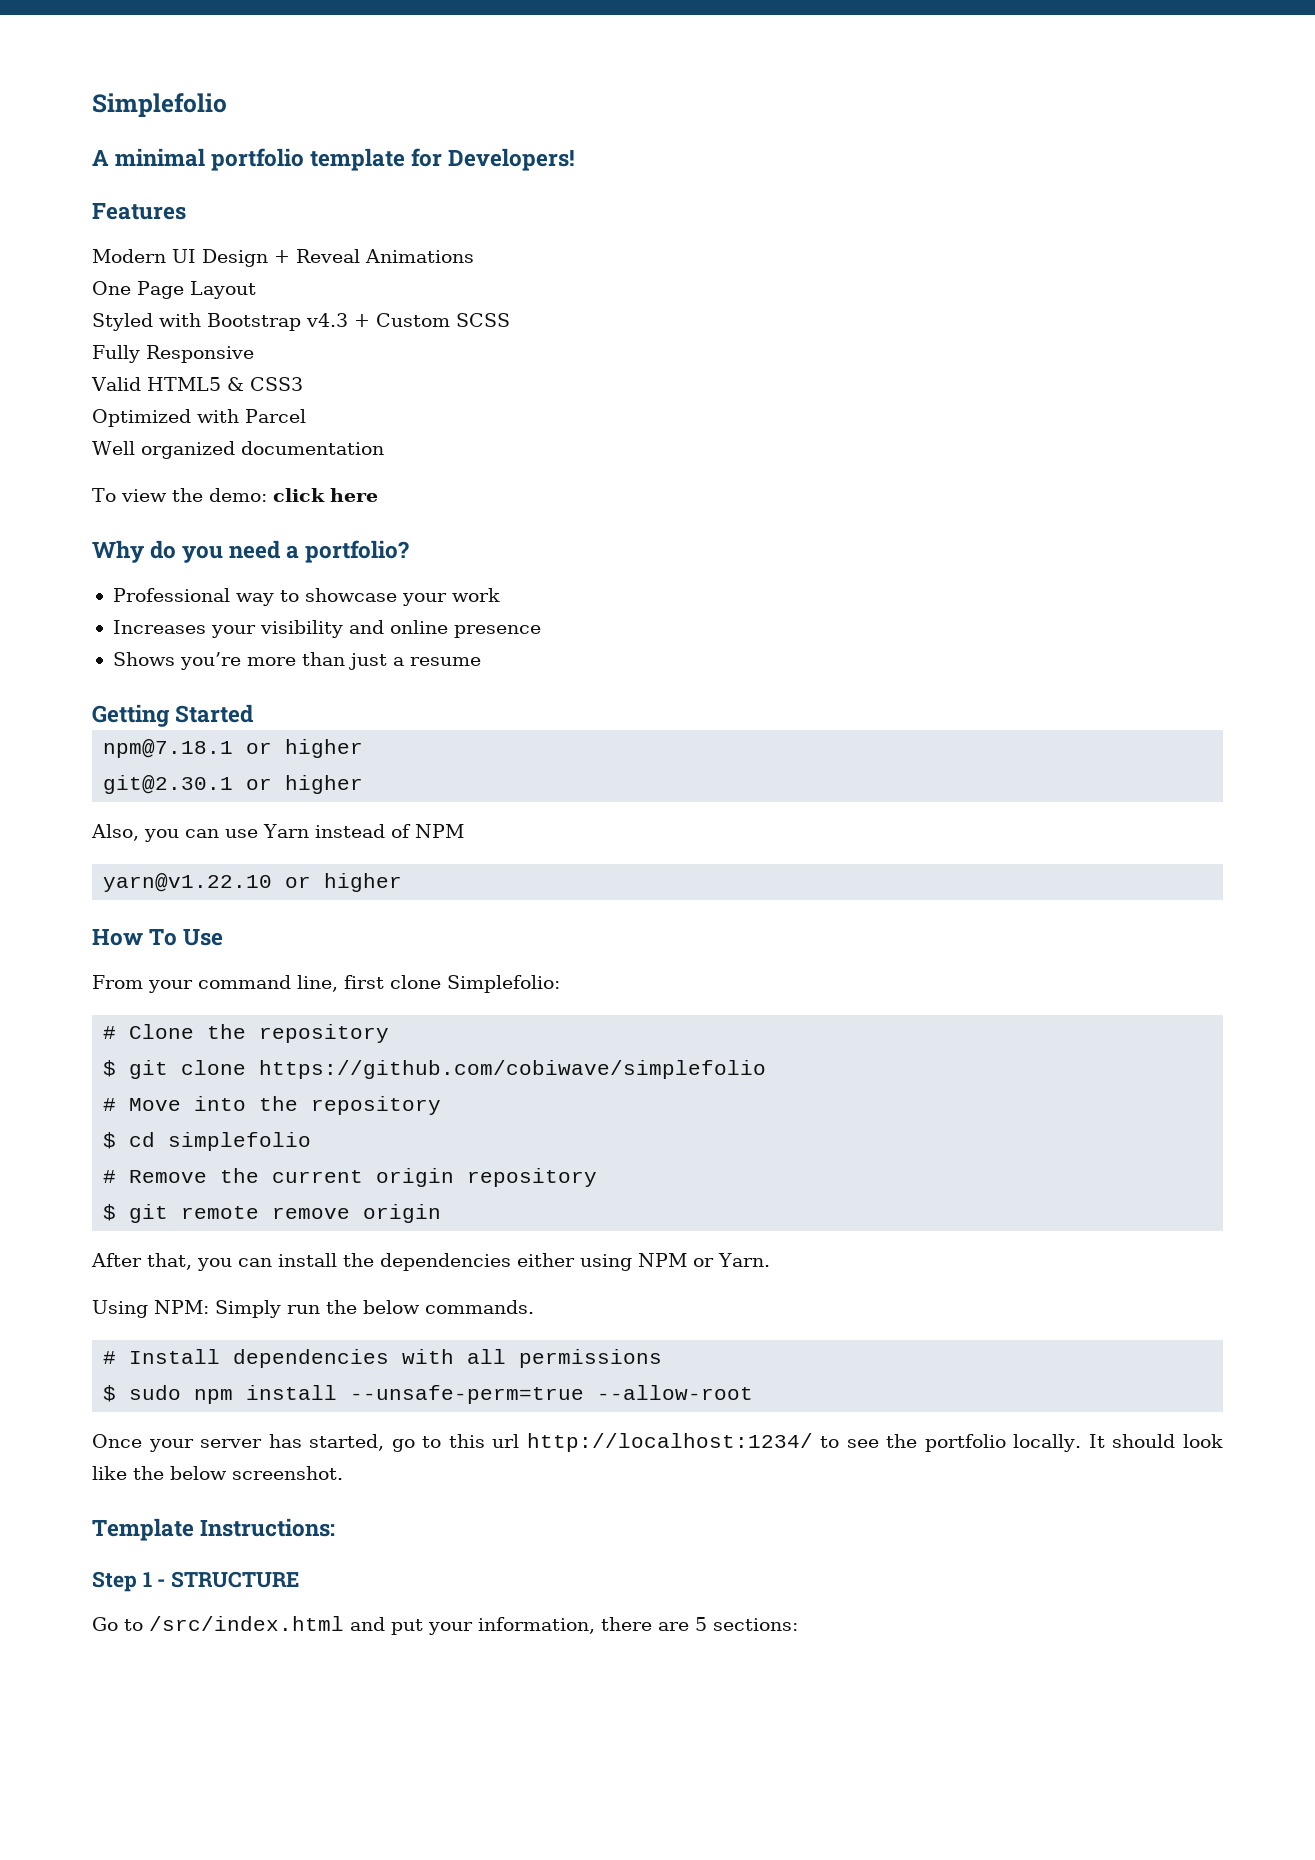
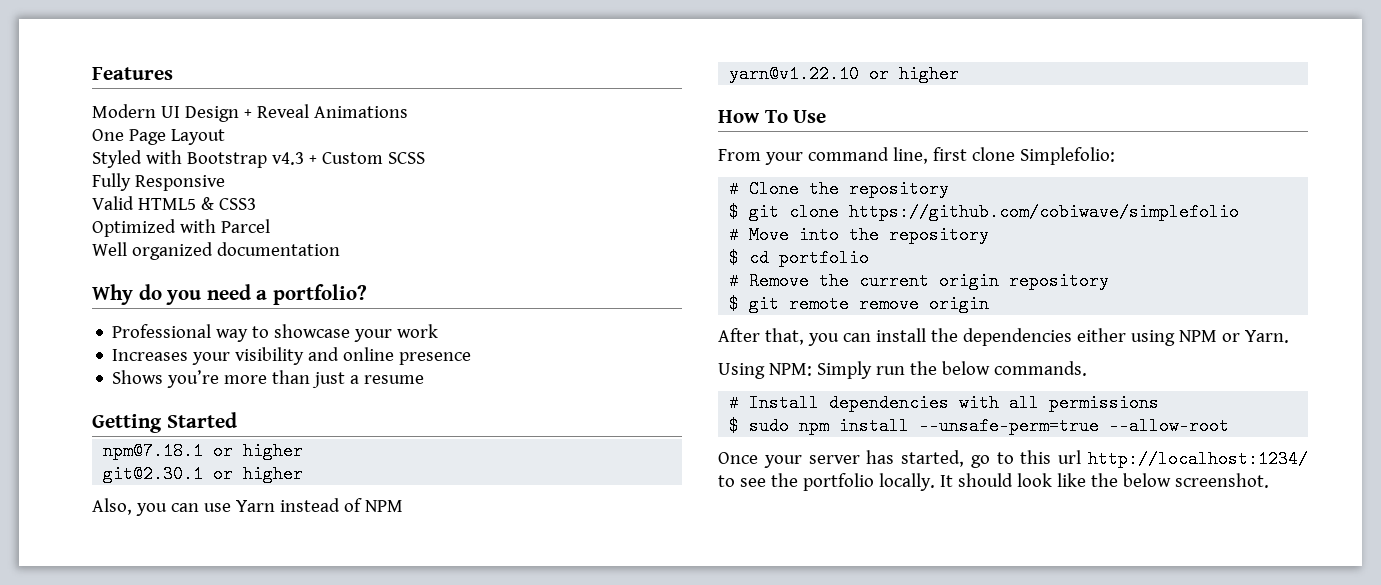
- Simplefolio
- A minimal portfolio template for Developers!
- To view the demo: click here
- $ cd simplefolio
+ $ cd portfolio
- Template Instructions:
- Step 1 - STRUCTURE
- Go to /src/index.html and put your information, there are 5 sections:

